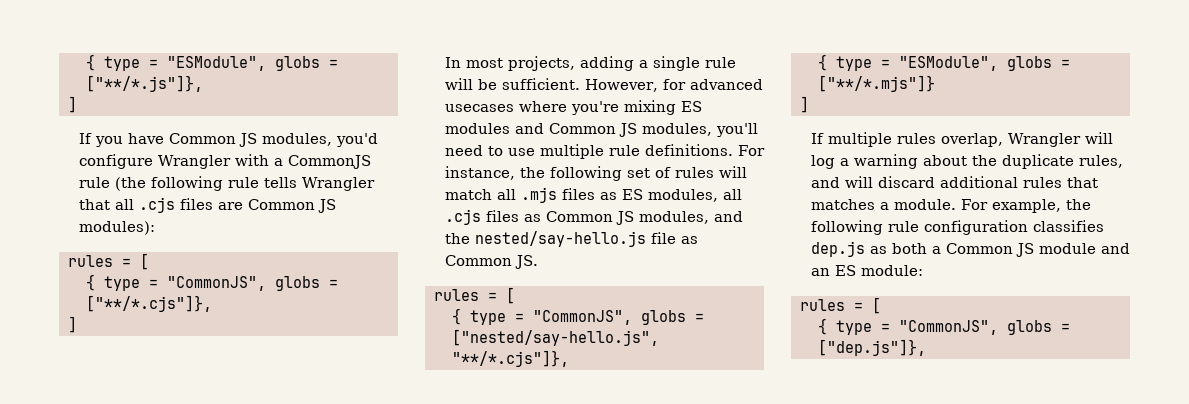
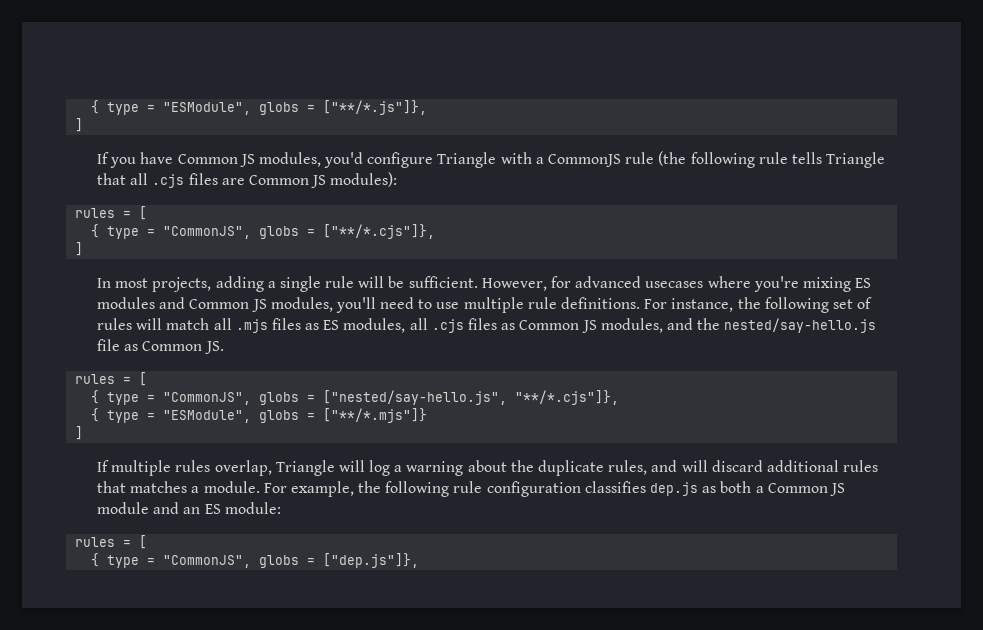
- If you have Common JS modules, you'd configure Wrangler with a CommonJS rule (the following rule tells Wrangler that all .cjs files are Common JS modules):
+ If you have Common JS modules, you'd configure Triangle with a CommonJS rule (the following rule tells Triangle that all .cjs files are Common JS modules):
- If multiple rules overlap, Wrangler will log a warning about the duplicate rules, and will discard additional rules that matches a module.
+ If multiple rules overlap, Triangle will log a warning about the duplicate rules, and will discard additional rules that matches a module.

